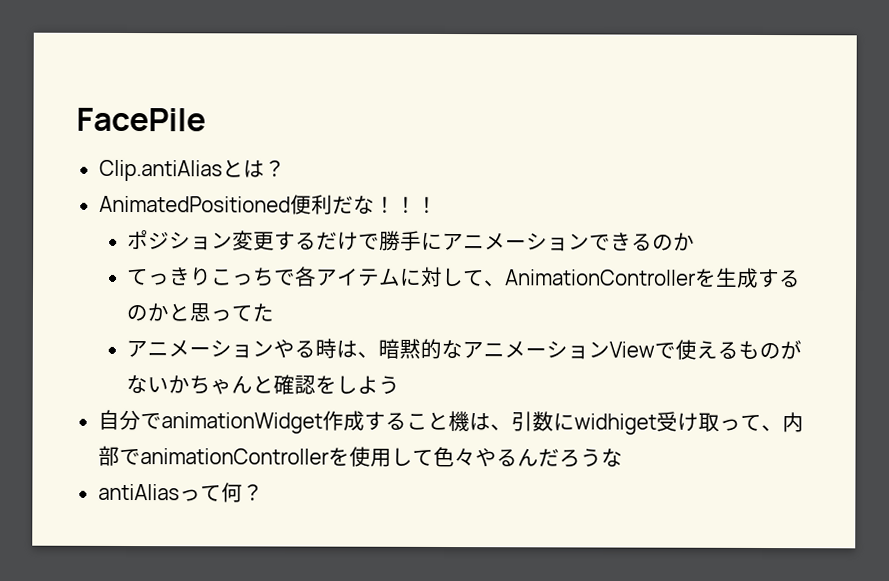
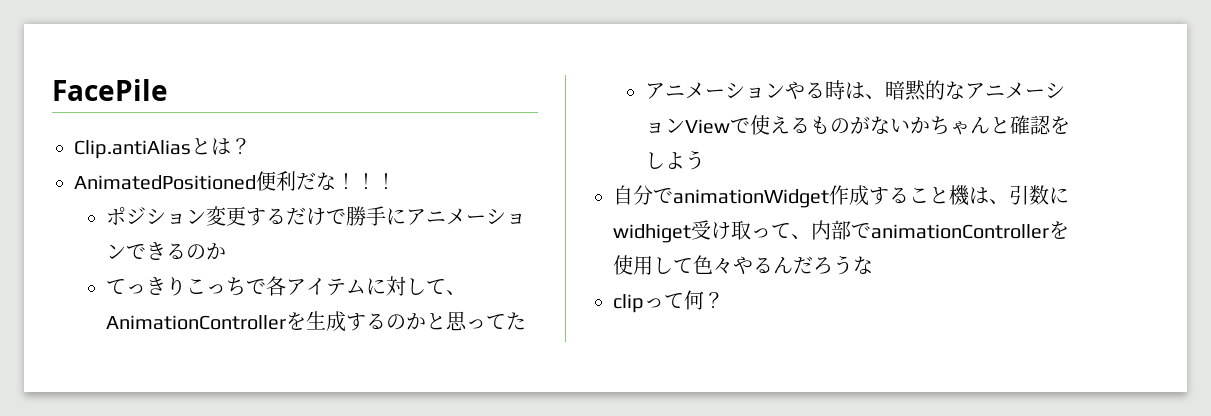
- antiAliasって何？
+ clipって何？

